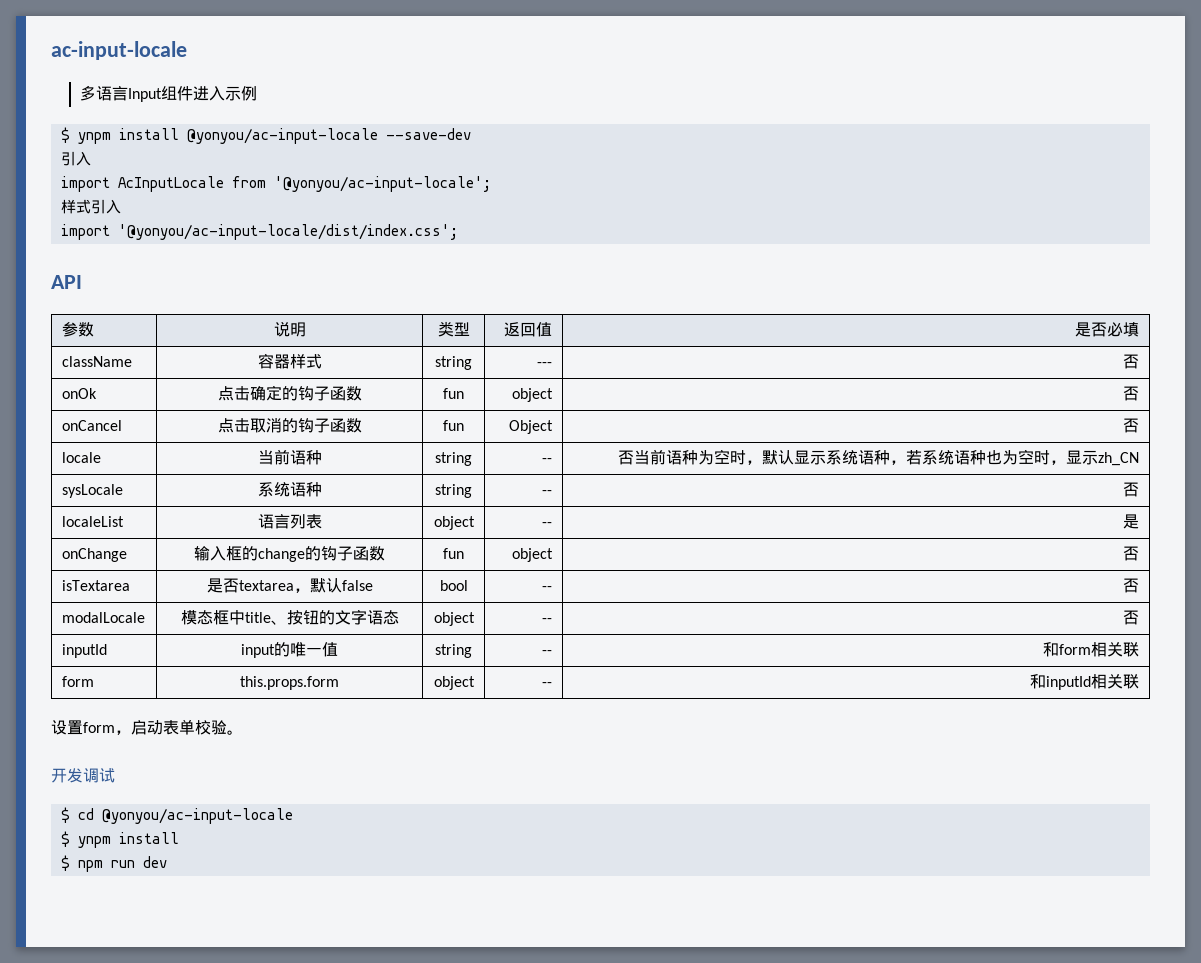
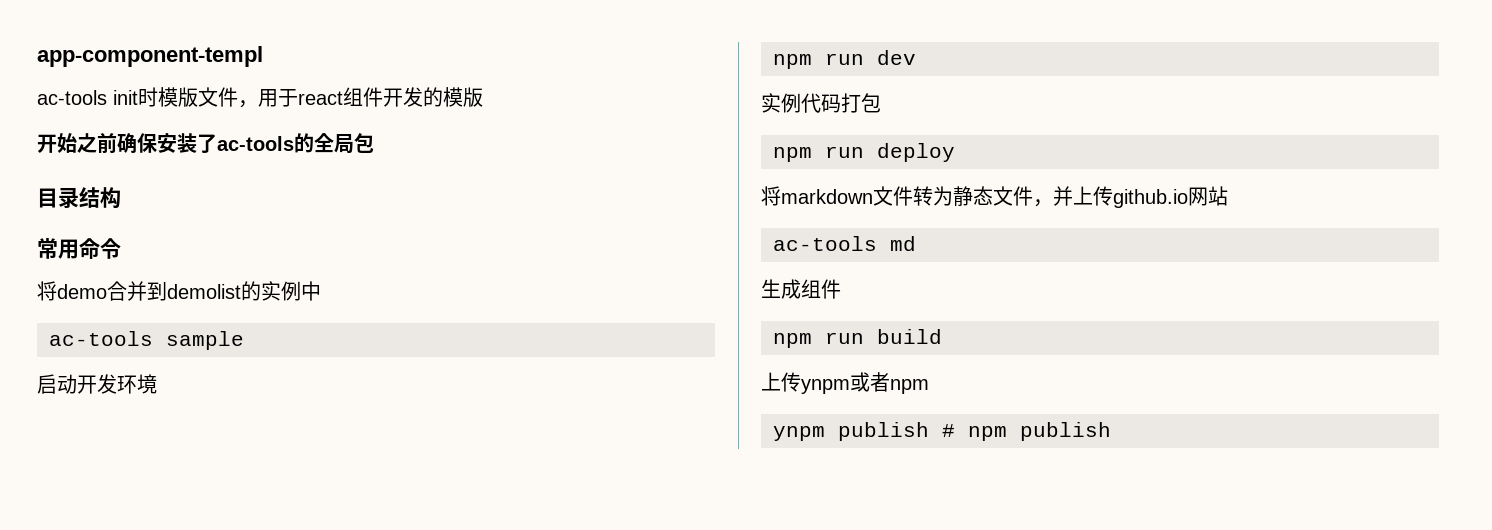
- ac-input-locale
- 多语言Input组件进入示例
- $ ynpm install @yonyou/ac-input-locale --save-dev
- 引入
- import AcInputLocale from '@yonyou/ac-input-locale';
- 样式引入
- import '@yonyou/ac-input-locale/dist/index.css';
- API
- 参数 | 说明 | 类型 | 返回值 | 是否必填
- className | 容器样式 | string | --- | 否
- onOk | 点击确定的钩子函数 | fun | object | 否
- onCancel | 点击取消的钩子函数 | fun | Object | 否
- locale | 当前语种 | string | -- | 否当前语种为空时，默认显示系统语种，若系统语种也为空时，显示zh_CN
- sysLocale | 系统语种 | string | -- | 否
- localeList | 语言列表 | object | -- | 是
- onChange | 输入框的change的钩子函数 | fun | object | 否
- isTextarea | 是否textarea，默认false | bool | -- | 否
- modalLocale | 模态框中title、按钮的文字语态 | object | -- | 否
- inputId | input的唯一值 | string | -- | 和form相关联
- form | this.props.form | object | -- | 和inputId相关联
- 设置form，启动表单校验。
- 开发调试
- $ cd @yonyou/ac-input-locale
- $ ynpm install
- $ npm run dev
+ app-component-templ
+ ac-tools init时模版文件，用于react组件开发的模版
+ 开始之前确保安装了ac-tools的全局包
+ 目录结构
+ 常用命令
+ 将demo合并到demolist的实例中
+ ac-tools sample
+ 启动开发环境
+ npm run dev
+ 实例代码打包
+ npm run deploy
+ 将markdown文件转为静态文件，并上传github.io网站
+ ac-tools md
+ 生成组件
+ npm run build
+ 上传ynpm或者npm
+ ynpm publish # npm publish

